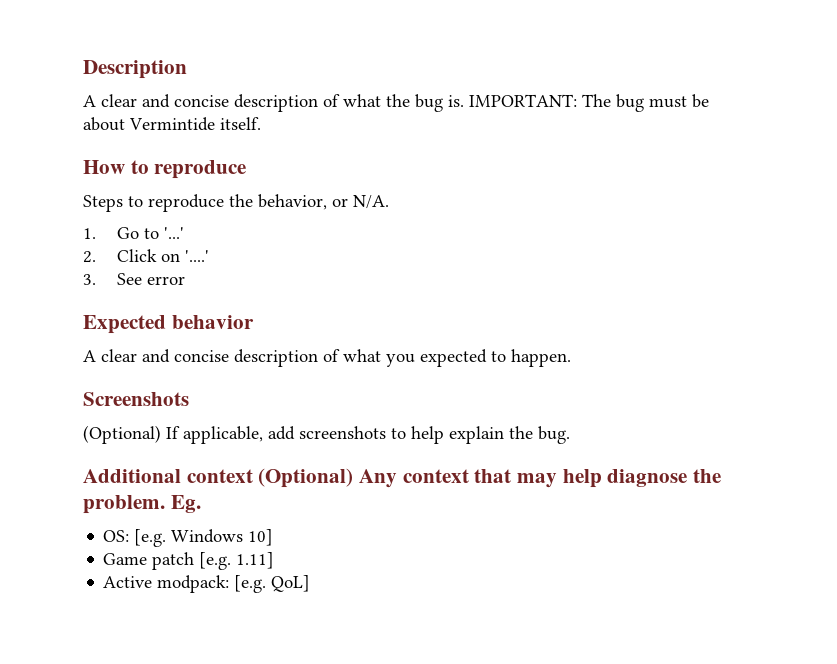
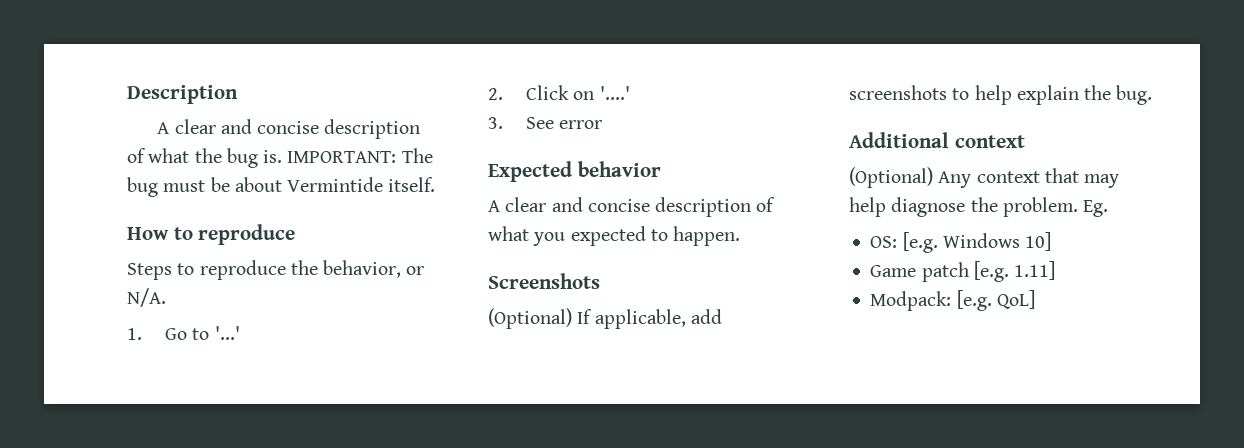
- Additional context (Optional) Any context that may help diagnose the problem.
+ Additional context
+ (Optional) Any context that may help diagnose the problem.
- Active modpack: [e.g. QoL]
+ Modpack: [e.g. QoL]

